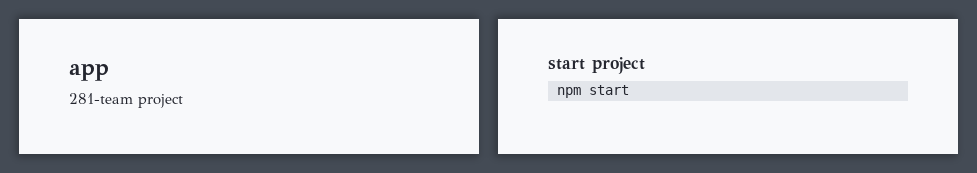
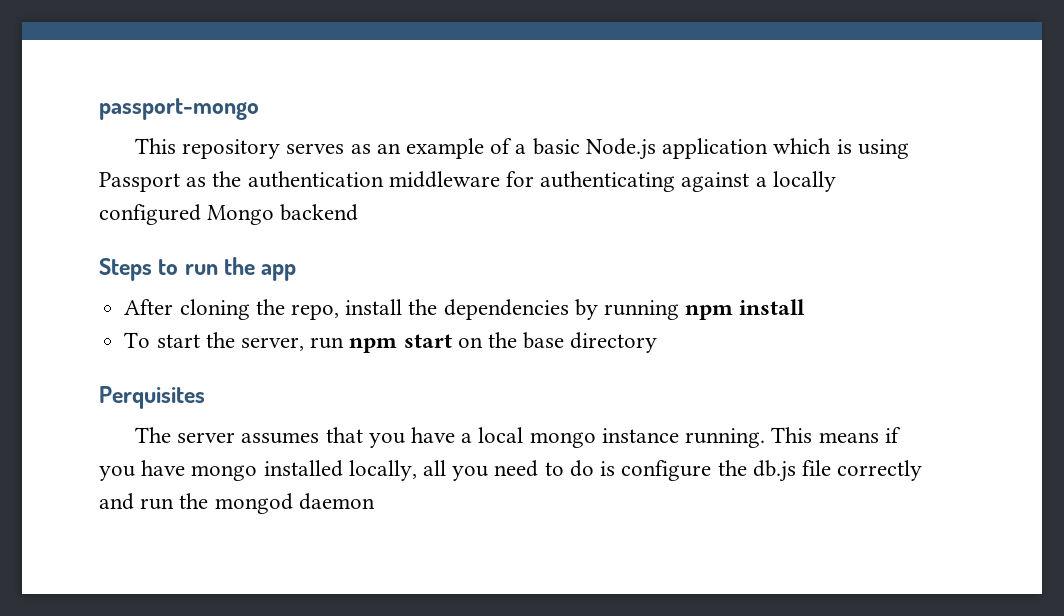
- app
- 281-team project
- start project
- npm start
+ passport-mongo
+ This repository serves as an example of a basic Node.js application which is using Passport as the authentication middleware for authenticating against a locally configured Mongo backend
+ Steps to run the app
+ After cloning the repo, install the dependencies by running npm install
+ To start the server, run npm start on the base directory
+ Perquisites
+ The server assumes that you have a local mongo instance running. This means if you have mongo installed locally, all you need to do is configure the db.js file correctly and run the mongod daemon

